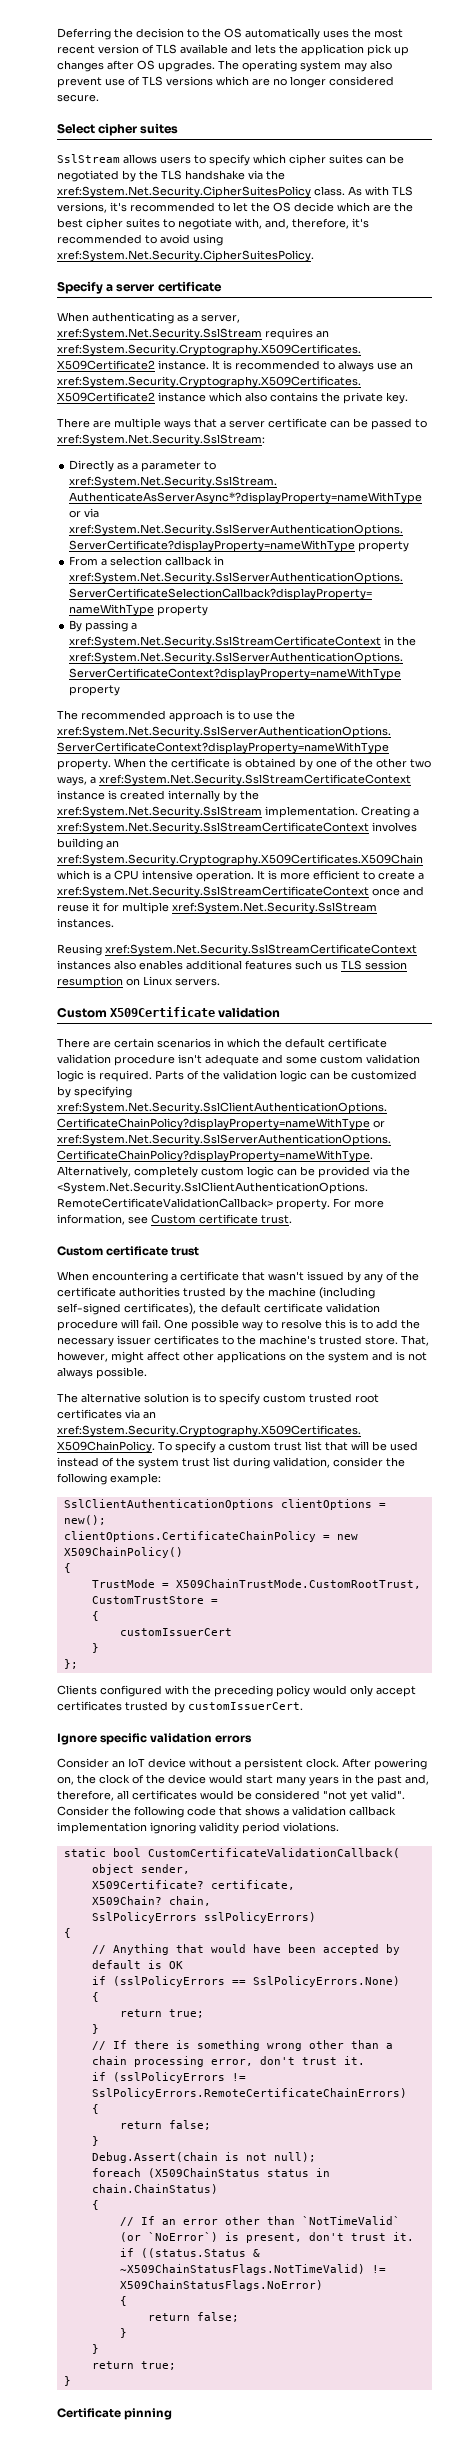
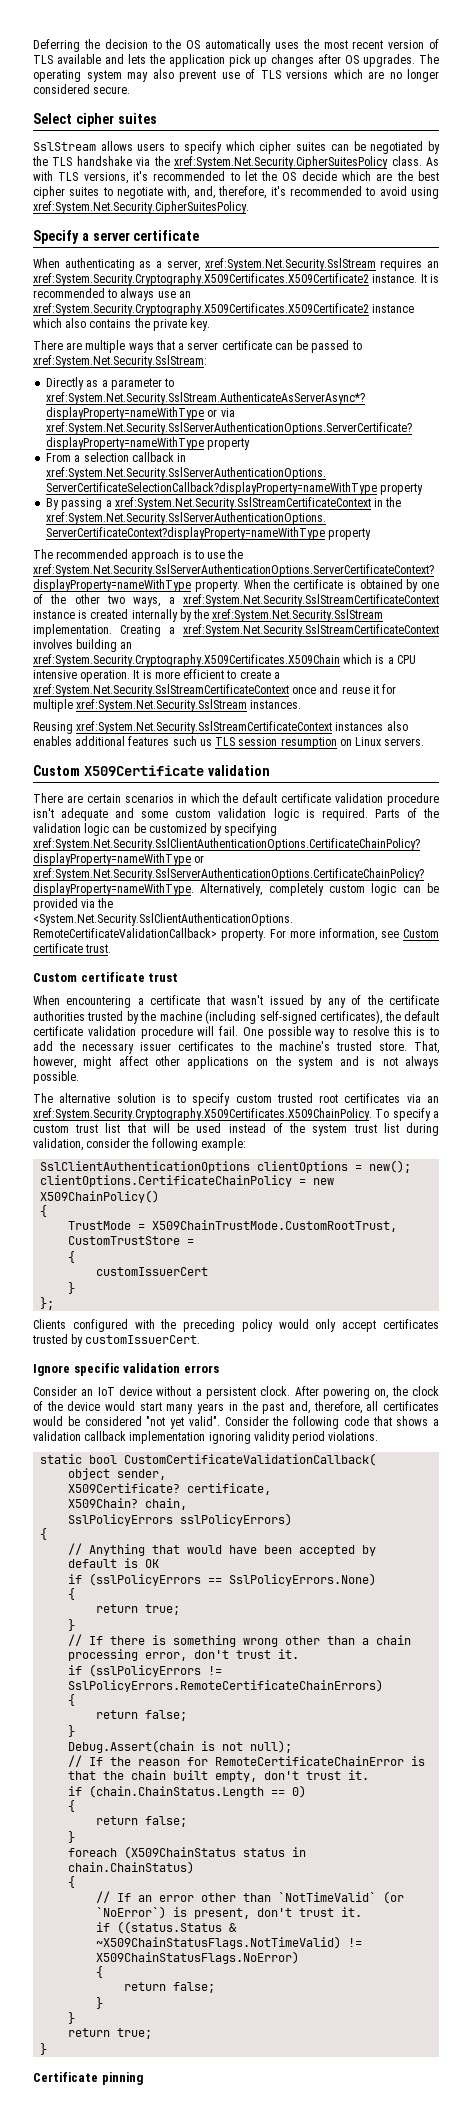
+ // If the reason for RemoteCertificateChainError is that the chain built empty, don't trust it.
+ if (chain.ChainStatus.Length == 0)
+ {
+ return false;
+ }

